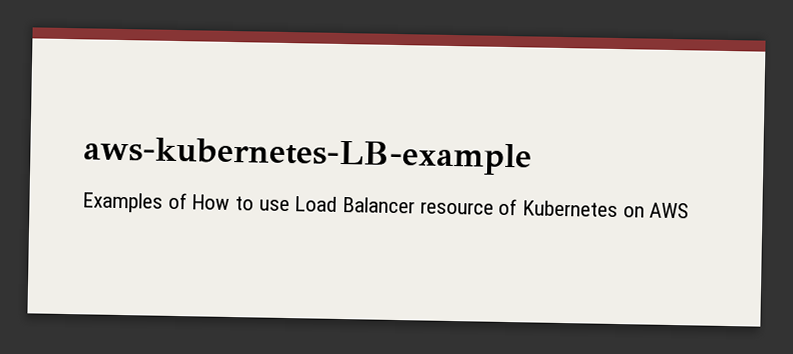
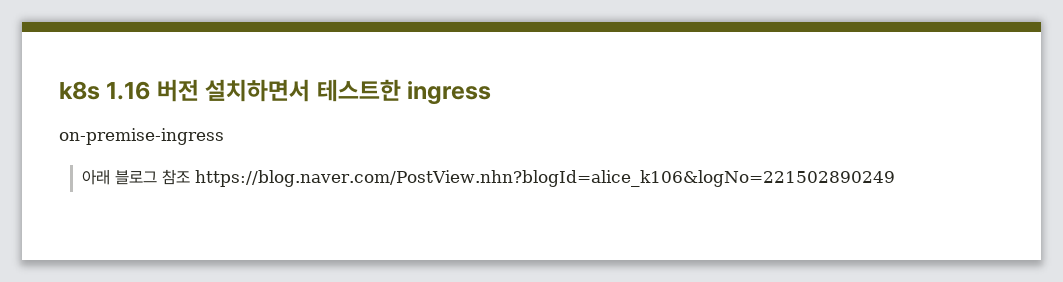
- aws-kubernetes-LB-example
- Examples of How to use Load Balancer resource of Kubernetes on AWS
+ k8s 1.16 버전 설치하면서 테스트한 ingress
+ on-premise-ingress
+ 아래 블로그 참조 https://blog.naver.com/PostView.nhn?blogId=alice_k106&logNo=221502890249

